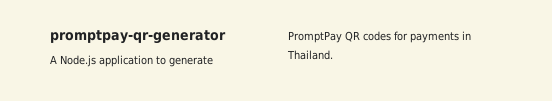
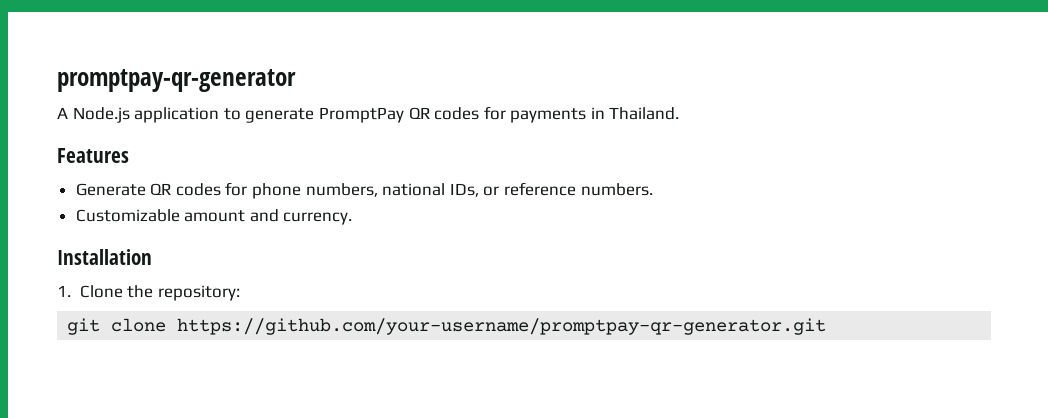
+ Features
+ Generate QR codes for phone numbers, national IDs, or reference numbers.
+ Customizable amount and currency.
+ Installation
+ 1. Clone the repository:
+ git clone https://github.com/your-username/promptpay-qr-generator.git

